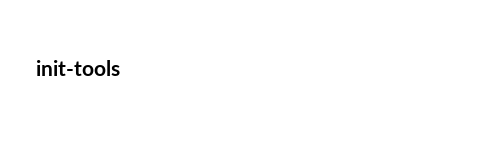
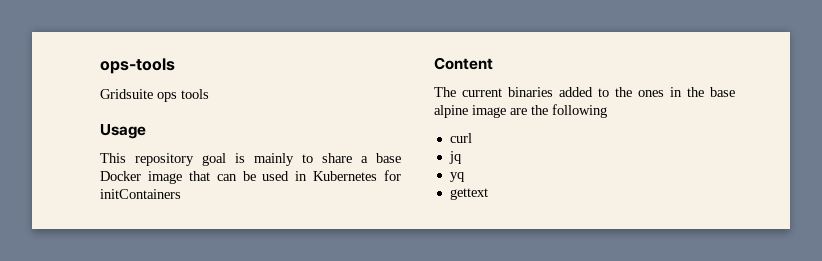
- init-tools
+ ops-tools
+ Gridsuite ops tools
+ Usage
+ This repository goal is mainly to share a base Docker image that can be used in Kubernetes for initContainers
+ Content
+ The current binaries added to the ones in the base alpine image are the following
+ curl
+ jq
+ yq
+ gettext

